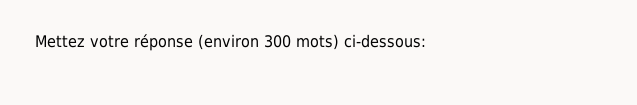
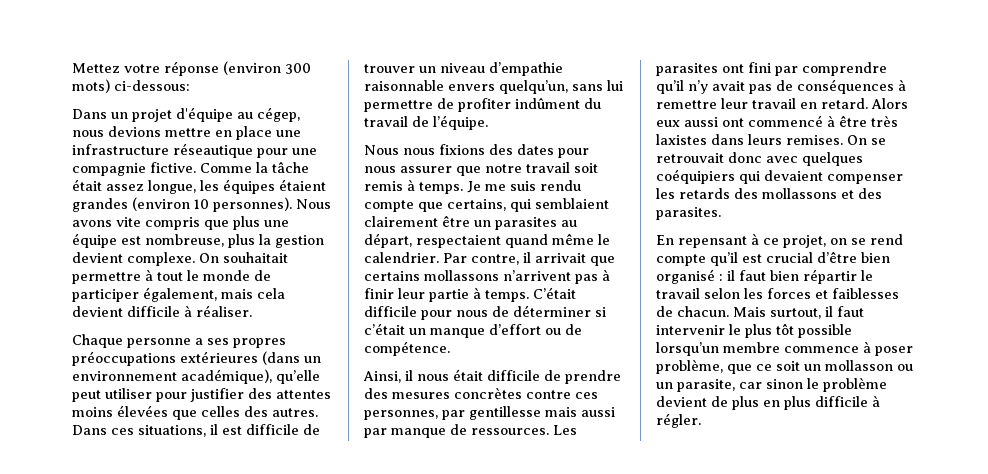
+ Dans un projet d'équipe au cégep, nous devions mettre en place une infrastructure réseautique pour une compagnie fictive. Comme la tâche était assez longue, les équipes étaient grandes (environ 10 personnes). Nous avons vite compris que plus une équipe est nombreuse, plus la gestion devient complexe. On souhaitait permettre à tout le monde de participer également, mais cela devient difficile à réaliser.
+ Chaque personne a ses propres préoccupations extérieures (dans un environnement académique), qu’elle peut utiliser pour justifier des attentes moins élevées que celles des autres. Dans ces situations, il est difficile de trouver un niveau d’empathie raisonnable envers quelqu’un, sans lui permettre de profiter indûment du travail de l’équipe.
+ Nous nous fixions des dates pour nous assurer que notre travail soit remis à temps. Je me suis rendu compte que certains, qui semblaient clairement être un parasites au départ, respectaient quand même le calendrier. Par contre, il arrivait que certains mollassons n’arrivent pas à finir leur partie à temps. C’était difficile pour nous de déterminer si c’était un manque d’effort ou de compétence.
+ Ainsi, il nous était difficile de prendre des mesures concrètes contre ces personnes, par gentillesse mais aussi par manque de ressources. Les parasites ont fini par comprendre qu’il n’y avait pas de conséquences à remettre leur travail en retard. Alors eux aussi ont commencé à être très laxistes dans leurs remises. On se retrouvait donc avec quelques coéquipiers qui devaient compenser les retards des mollassons et des parasites.
+ En repensant à ce projet, on se rend compte qu’il est crucial d’être bien organisé : il faut bien répartir le travail selon les forces et faiblesses de chacun. Mais surtout, il faut intervenir le plus tôt possible lorsqu’un membre commence à poser problème, que ce soit un mollasson ou un parasite, car sinon le problème devient de plus en plus difficile à régler.

